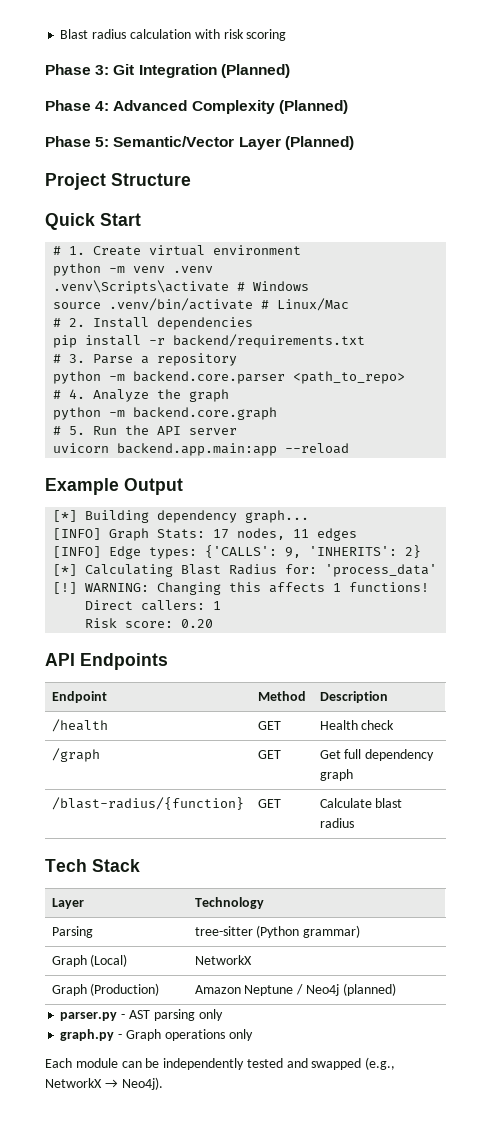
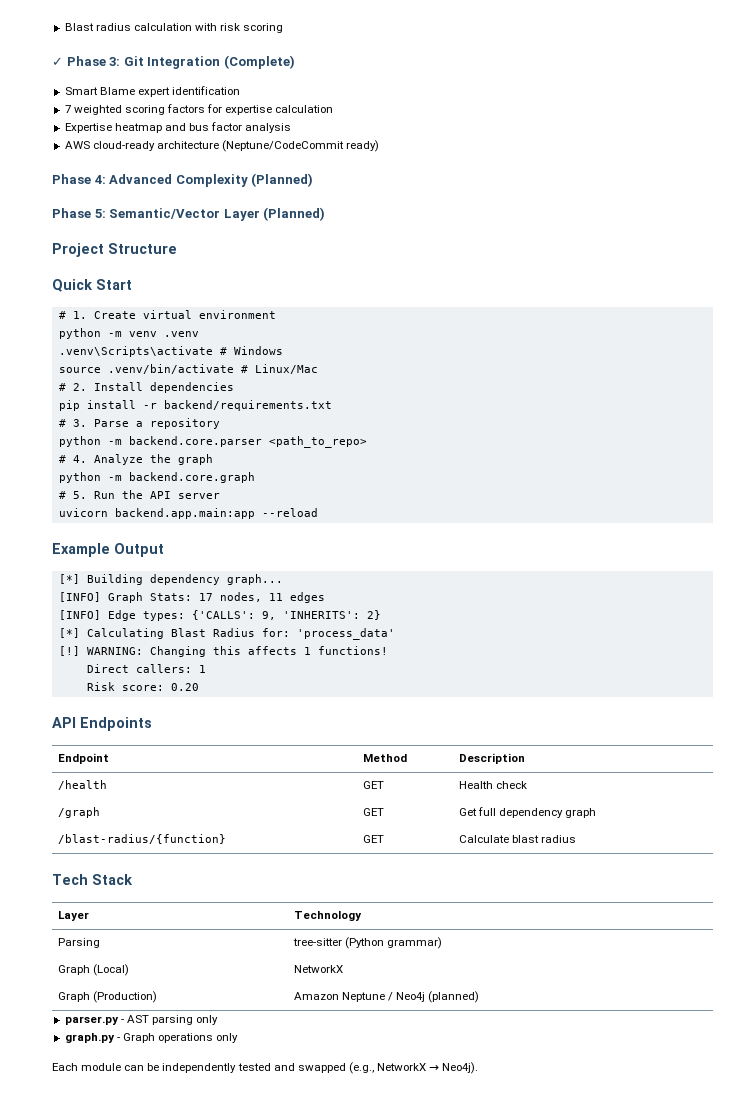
- Phase 3: Git Integration (Planned)
+ ✓ Phase 3: Git Integration (Complete)
+ Smart Blame expert identification
+ 7 weighted scoring factors for expertise calculation
+ Expertise heatmap and bus factor analysis
+ AWS cloud-ready architecture (Neptune/CodeCommit ready)

